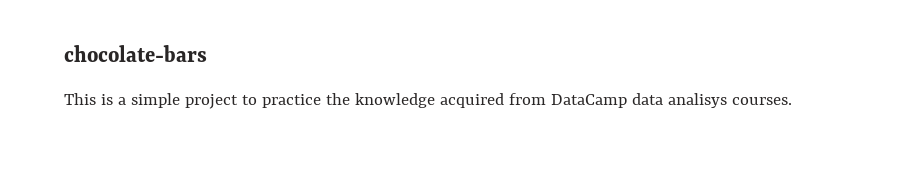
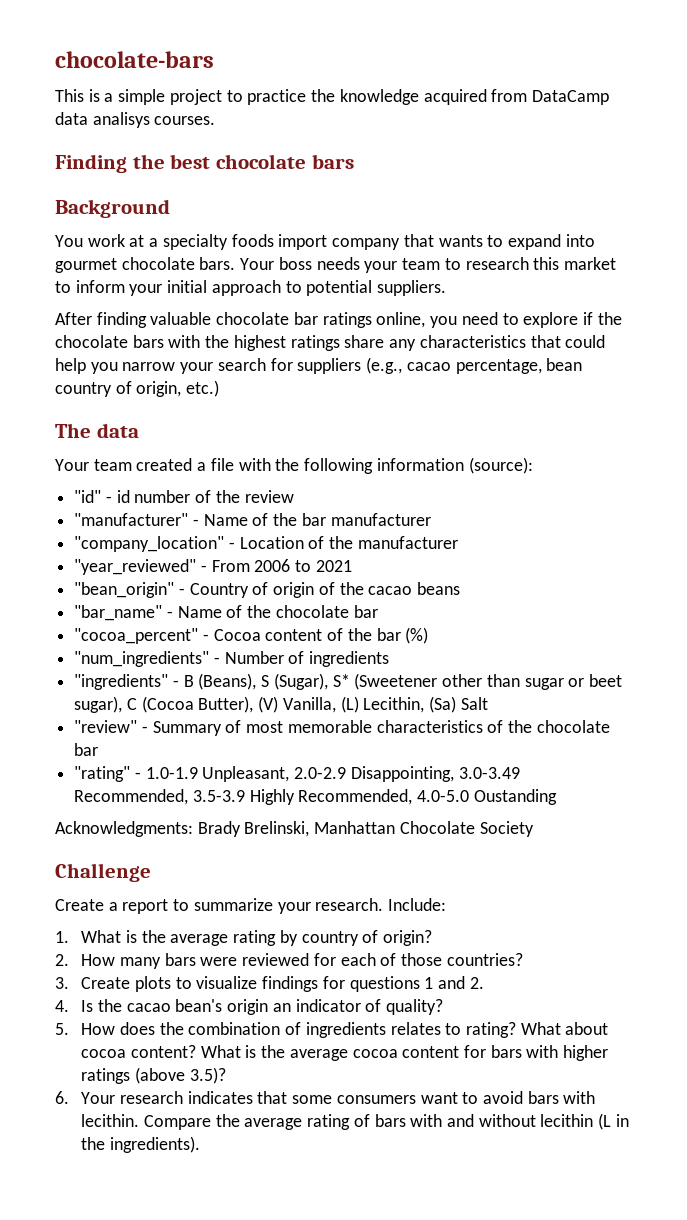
+ Finding the best chocolate bars
+ Background
+ You work at a specialty foods import company that wants to expand into gourmet chocolate bars. Your boss needs your team to research this market to inform your initial approach to potential suppliers.
+ After finding valuable chocolate bar ratings online, you need to explore if the chocolate bars with the highest ratings share any characteristics that could help you narrow your search for suppliers (e.g., cacao percentage, bean country of origin, etc.)
+ The data
+ Your team created a file with the following information (source):
+ "id" - id number of the review
+ "manufacturer" - Name of the bar manufacturer
+ "company_location" - Location of the manufacturer
+ "year_reviewed" - From 2006 to 2021
+ "bean_origin" - Country of origin of the cacao beans
+ "bar_name" - Name of the chocolate bar
+ "cocoa_percent" - Cocoa content of the bar (%)
+ "num_ingredients" - Number of ingredients
+ "ingredients" - B (Beans), S (Sugar), S* (Sweetener other than sugar or beet sugar), C (Cocoa Butter), (V) Vanilla, (L) Lecithin, (Sa) Salt
+ "review" - Summary of most memorable characteristics of the chocolate bar
+ "rating" - 1.0-1.9 Unpleasant, 2.0-2.9 Disappointing, 3.0-3.49 Recommended, 3.5-3.9 Highly Recommended, 4.0-5.0 Oustanding
+ Acknowledgments: Brady Brelinski, Manhattan Chocolate Society
+ Challenge
+ Create a report to summarize your research. Include:
+ 1. What is the average rating by country of origin?
+ 2. How many bars were reviewed for each of those countries?
+ 3. Create plots to visualize findings for questions 1 and 2.
+ 4. Is the cacao bean's origin an indicator of quality?
+ 5. How does the combination of ingredients relates to rating? What about cocoa content? What is the average cocoa content for bars with higher ratings (above 3.5)?
+ 6. Your research indicates that some consumers want to avoid bars with lecithin. Compare the average rating of bars with and without lecithin (L in the ingredients).

